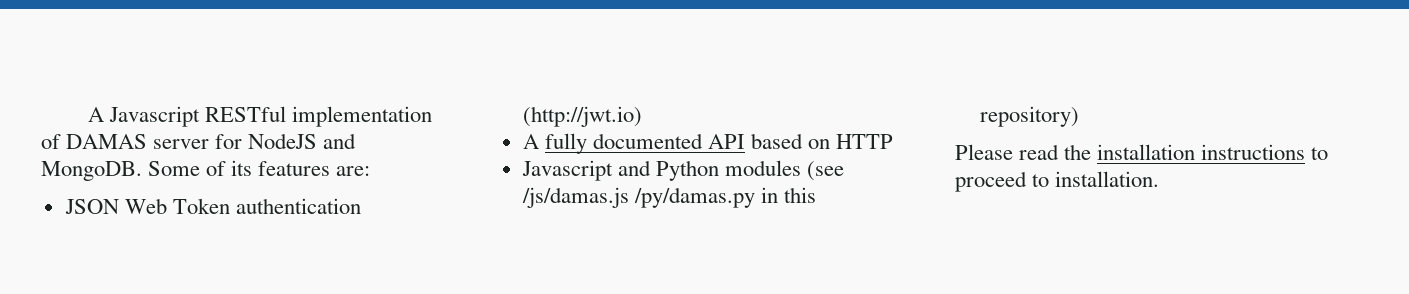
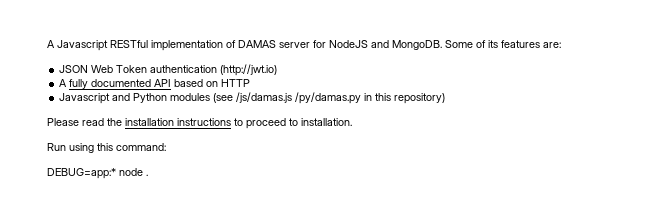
+ Run using this command:
+ DEBUG=app:* node .

